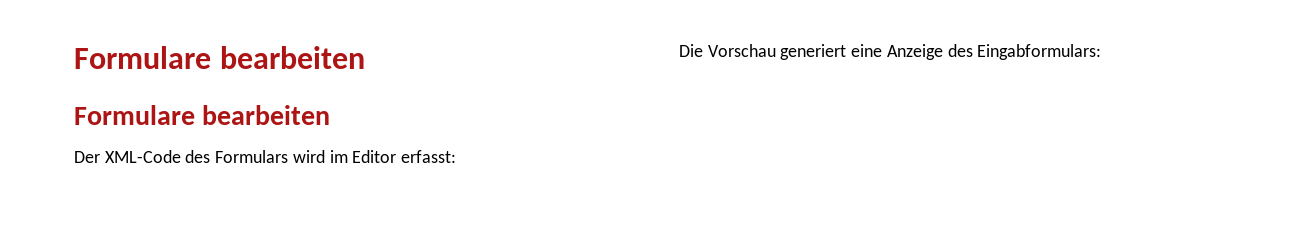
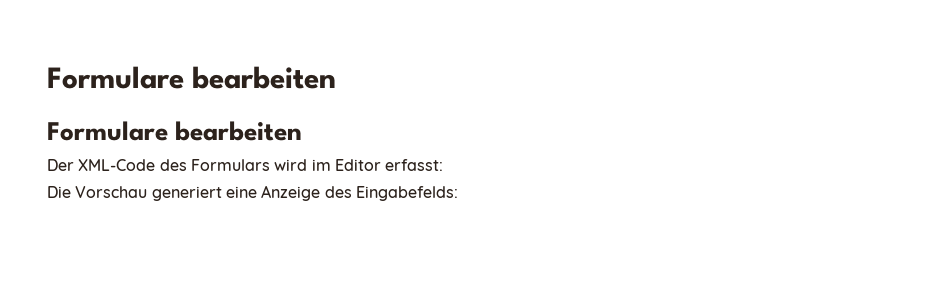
- Die Vorschau generiert eine Anzeige des Eingabformulars:
+ Die Vorschau generiert eine Anzeige des Eingabefelds:

